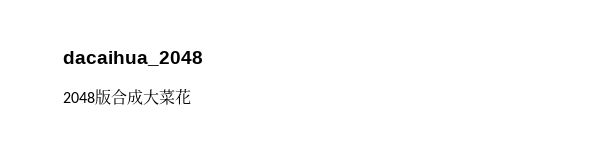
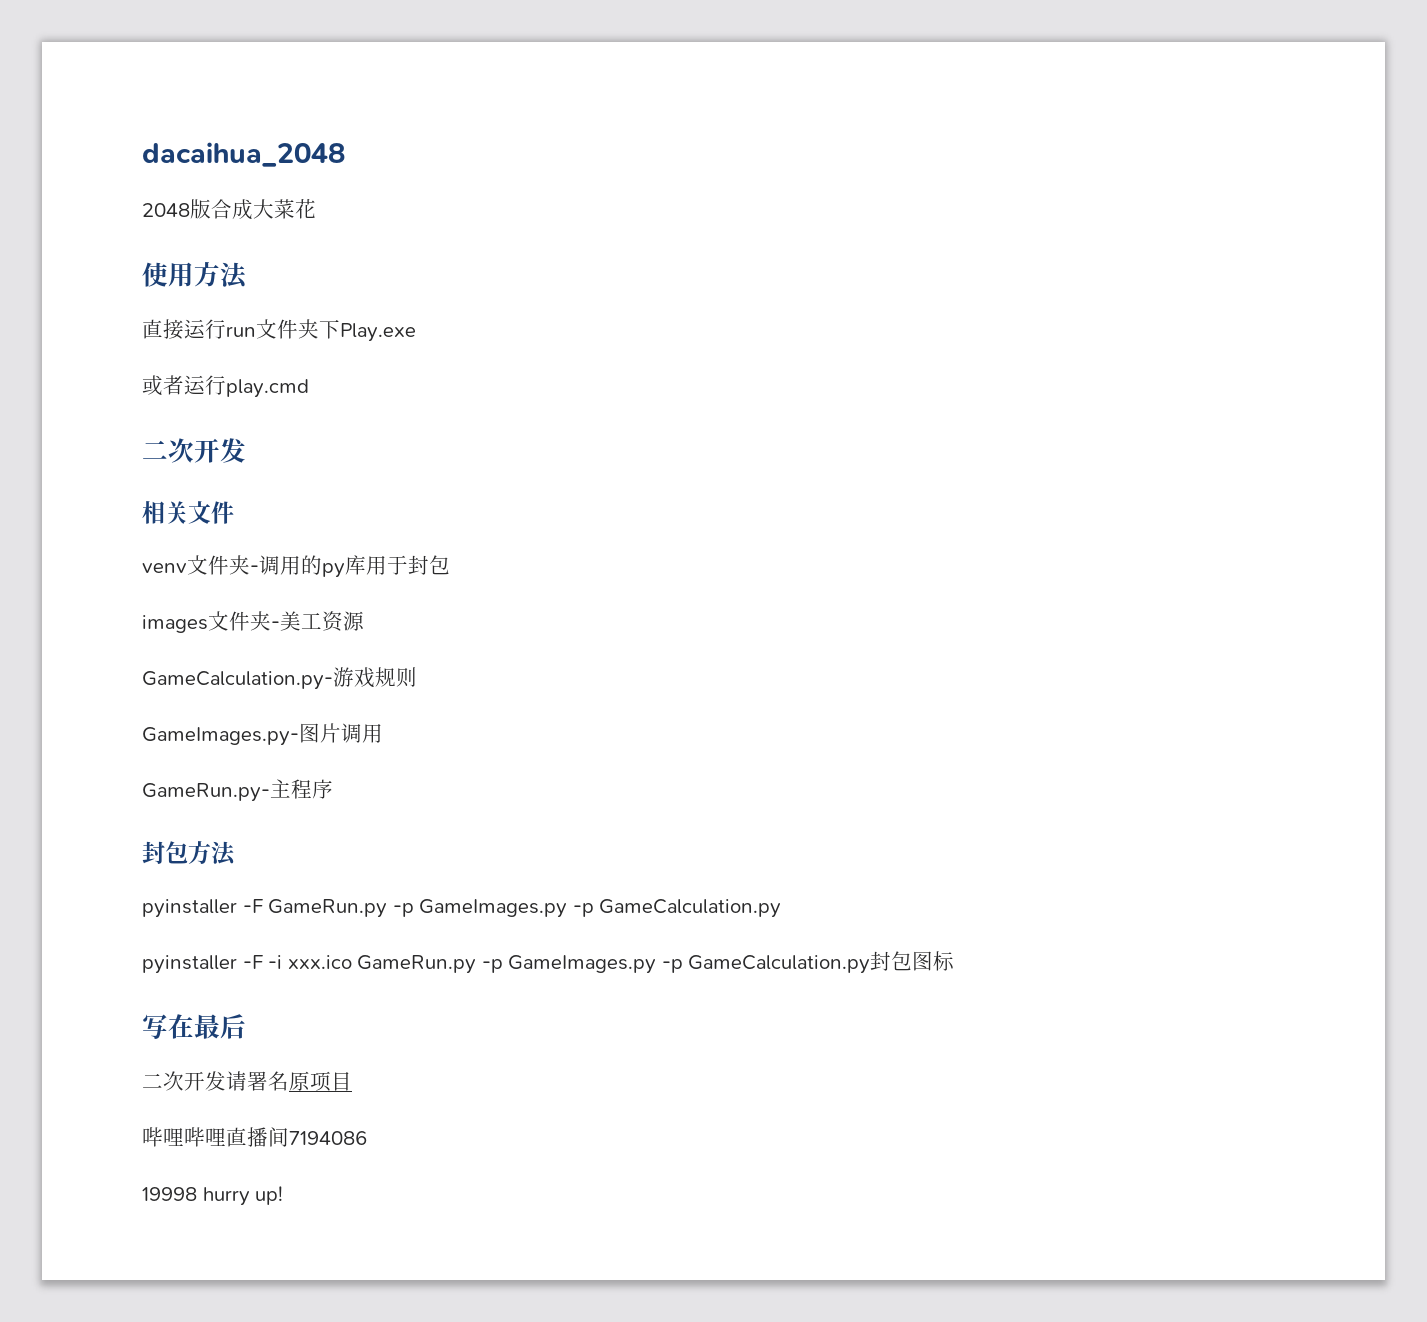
+ 使用方法
+ 直接运行run文件夹下Play.exe
+ 或者运行play.cmd
+ 二次开发
+ 相关文件
+ venv文件夹-调用的py库用于封包
+ images文件夹-美工资源
+ GameCalculation.py-游戏规则
+ GameImages.py-图片调用
+ GameRun.py-主程序
+ 封包方法
+ pyinstaller -F GameRun.py -p GameImages.py -p GameCalculation.py
+ pyinstaller -F -i xxx.ico GameRun.py -p GameImages.py -p GameCalculation.py封包图标
+ 写在最后
+ 二次开发请署名原项目
+ 哔哩哔哩直播间7194086
+ 19998 hurry up!

